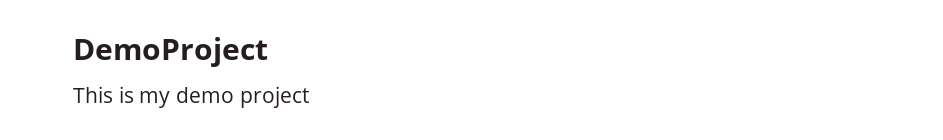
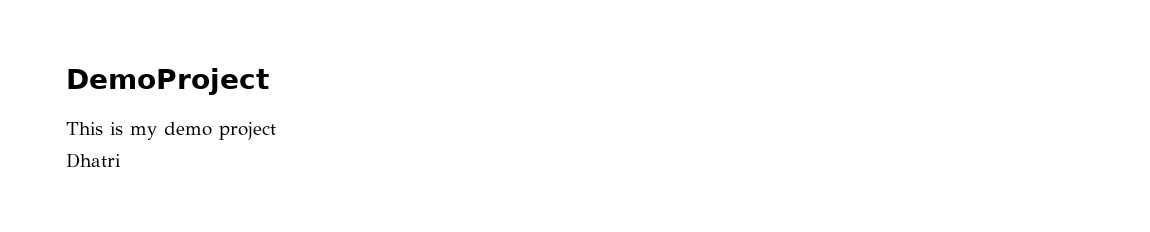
+ Dhatri

